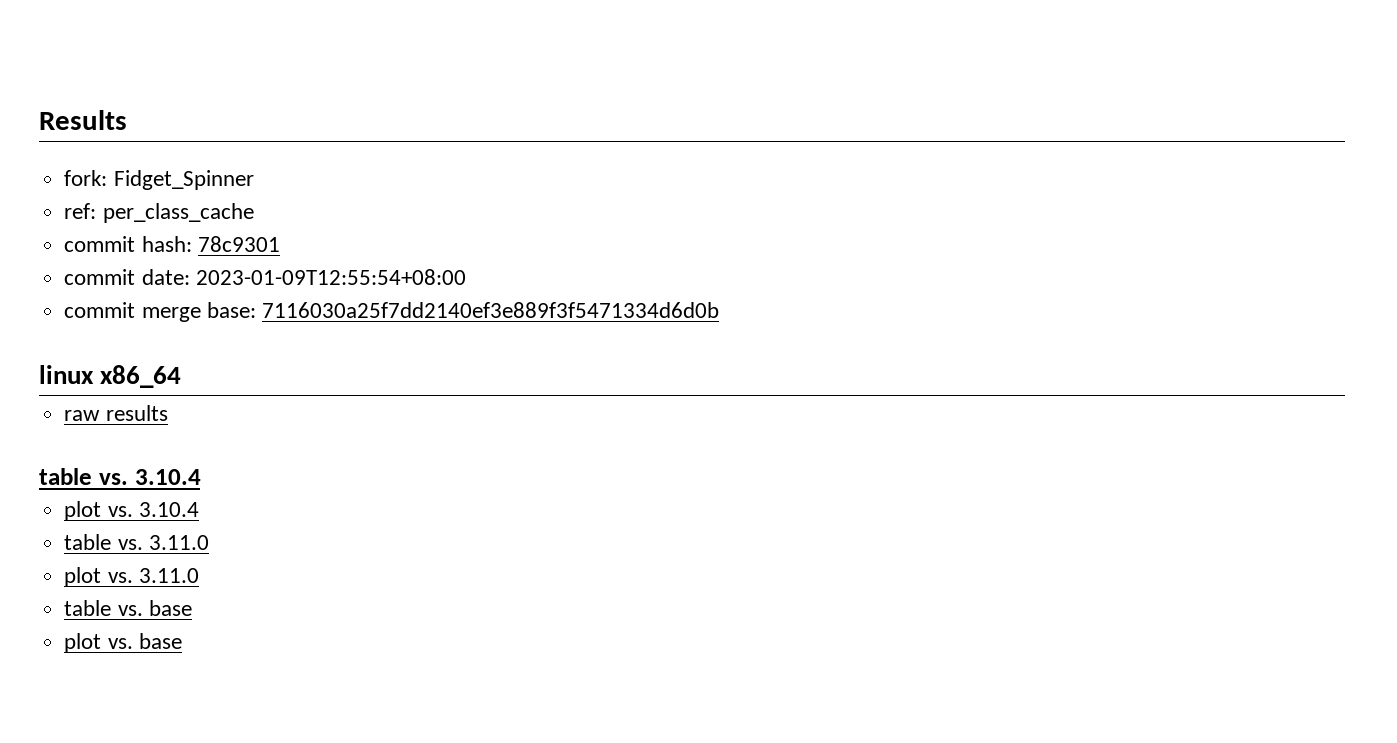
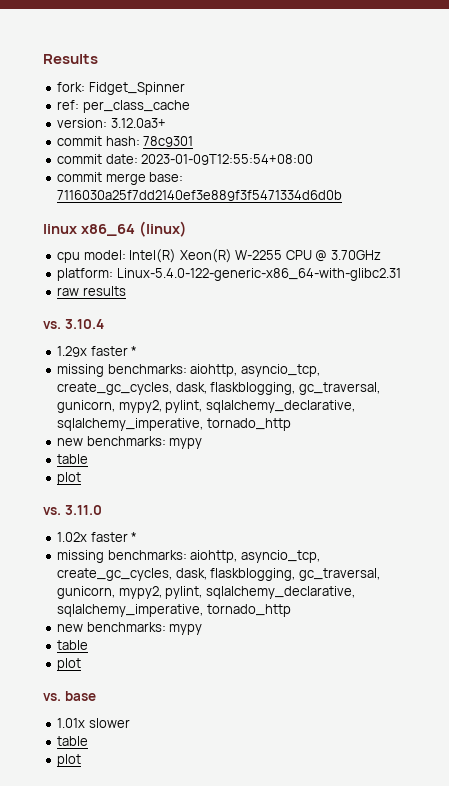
+ version: 3.12.0a3+
- linux x86_64
+ linux x86_64 (linux)
+ cpu model: Intel(R) Xeon(R) W-2255 CPU @ 3.70GHz
+ platform: Linux-5.4.0-122-generic-x86_64-with-glibc2.31
- table vs. 3.10.4
- plot vs. 3.10.4
- table vs. 3.11.0
- plot vs. 3.11.0
- table vs. base
- plot vs. base
+ vs. 3.10.4
+ 1.29x faster *
+ missing benchmarks: aiohttp, asyncio_tcp, create_gc_cycles, dask, flaskblogging, gc_traversal, gunicorn, mypy2, pylint, sqlalchemy_declarative, sqlalchemy_imperative, tornado_http
+ new benchmarks: mypy
+ table
+ plot
+ vs. 3.11.0
+ 1.02x faster *
+ missing benchmarks: aiohttp, asyncio_tcp, create_gc_cycles, dask, flaskblogging, gc_traversal, gunicorn, mypy2, pylint, sqlalchemy_declarative, sqlalchemy_imperative, tornado_http
+ new benchmarks: mypy
+ table
+ plot
+ vs. base
+ 1.01x slower
+ table
+ plot

